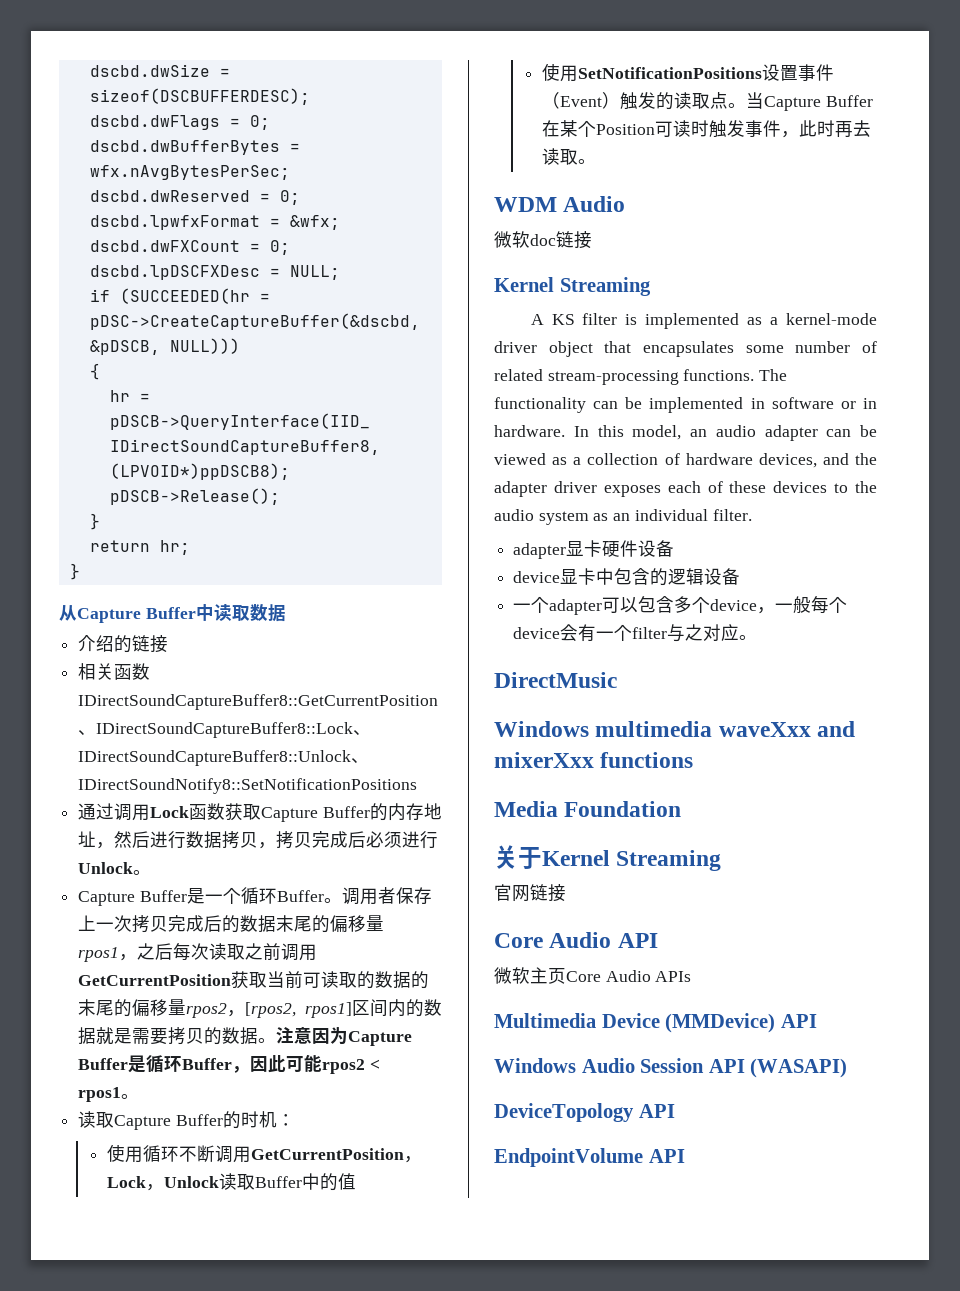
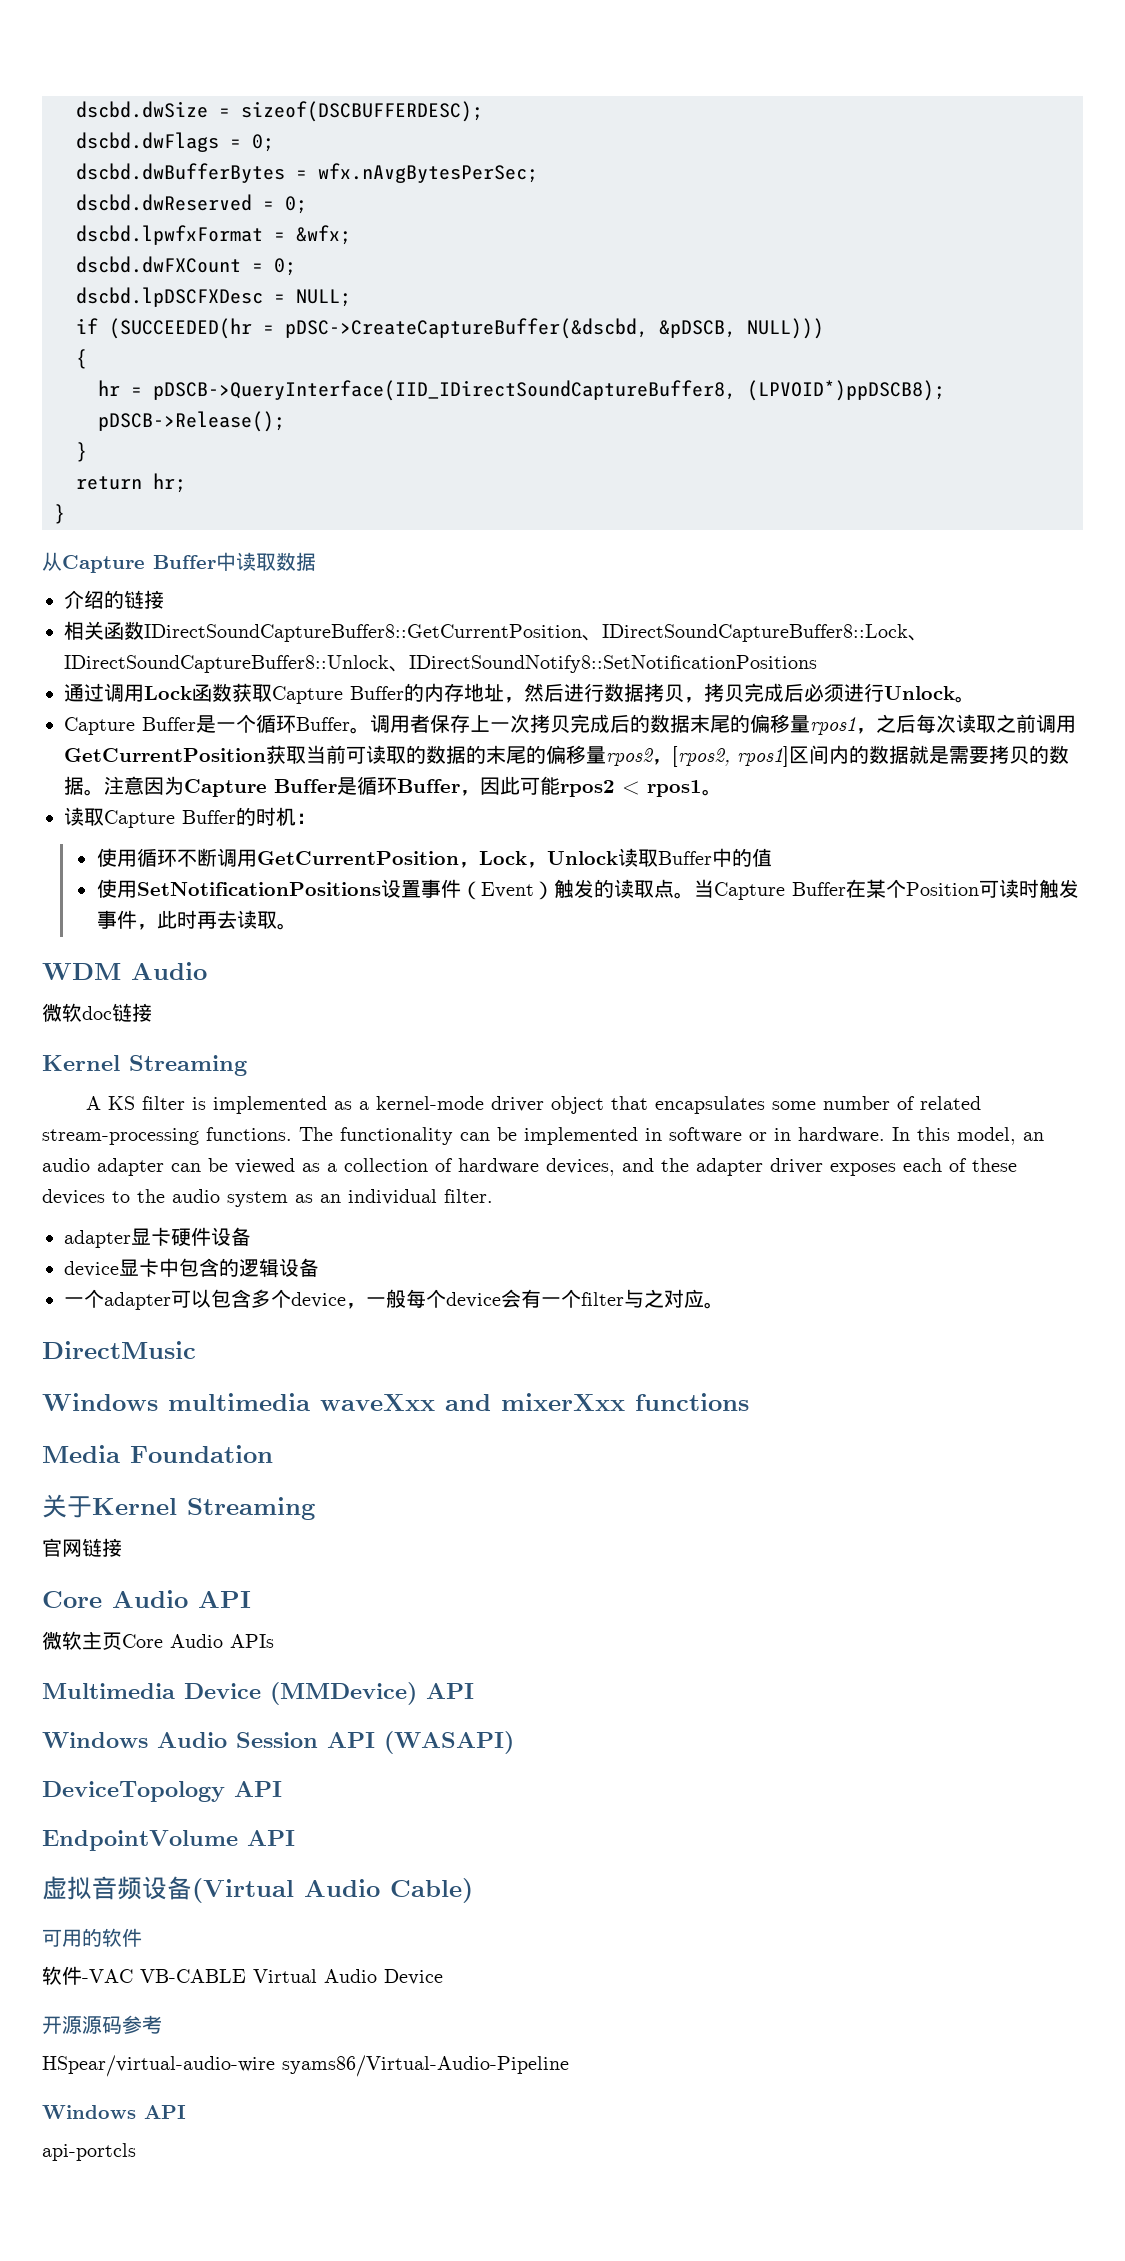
+ 虚拟音频设备(Virtual Audio Cable)
+ 可用的软件
+ 软件-VAC VB-CABLE Virtual Audio Device
+ 开源源码参考
+ HSpear/virtual-audio-wire syams86/Virtual-Audio-Pipeline
+ Windows API
+ api-portcls

